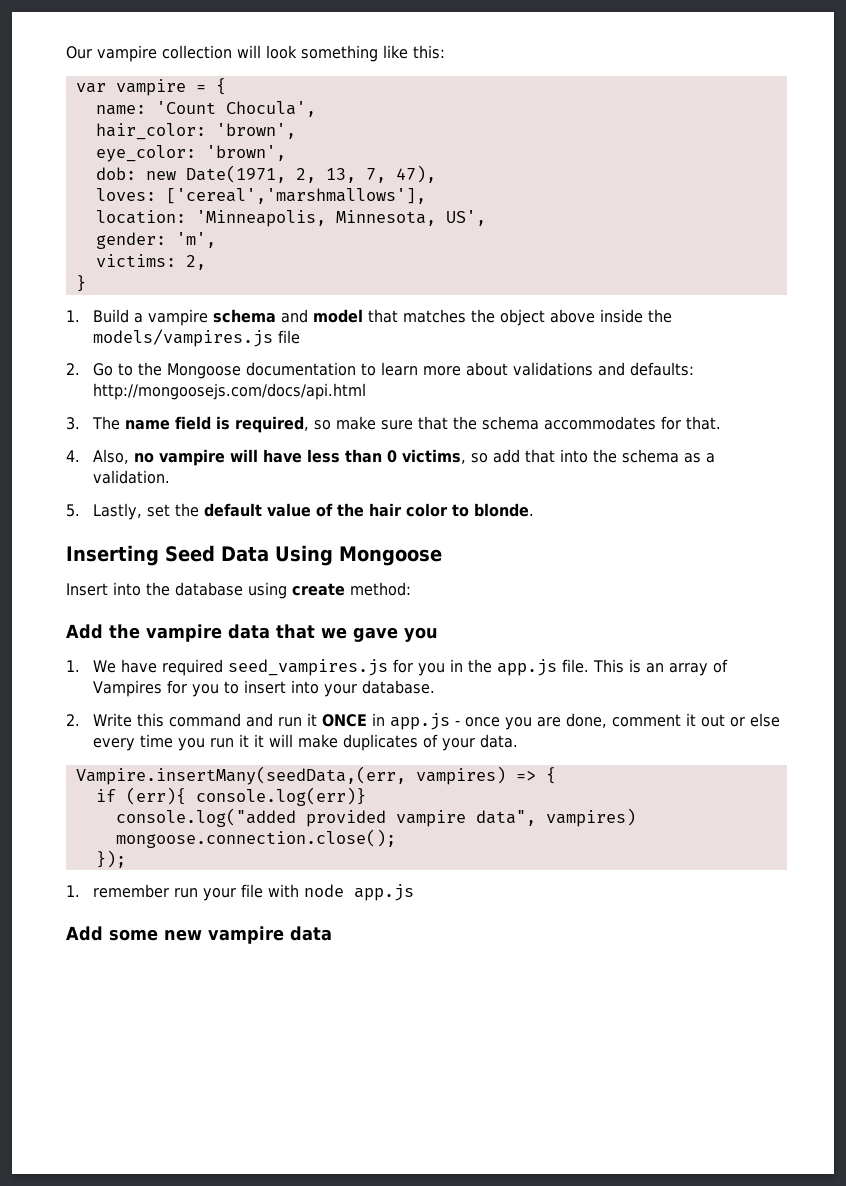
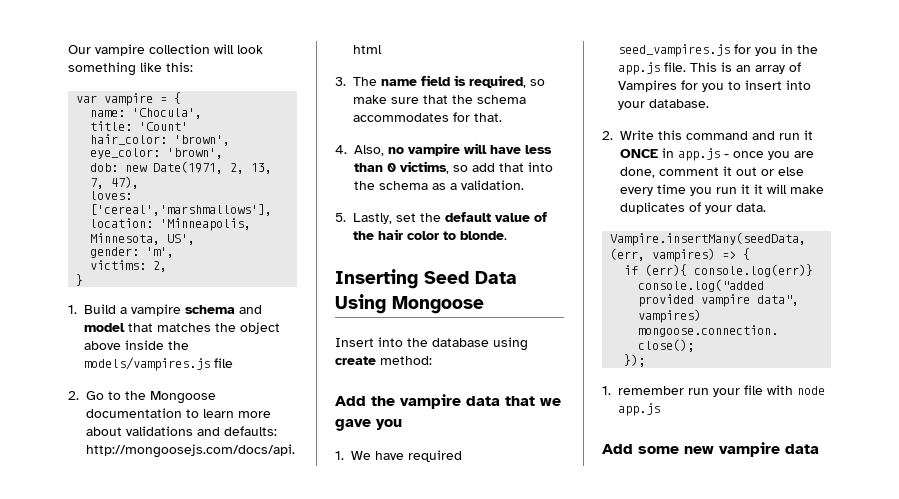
- name: 'Count Chocula',
+ name: 'Chocula',
+ title: 'Count'

